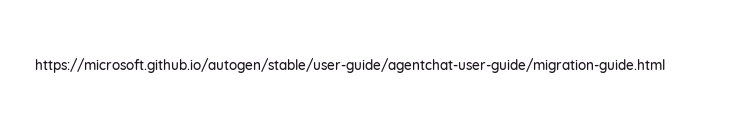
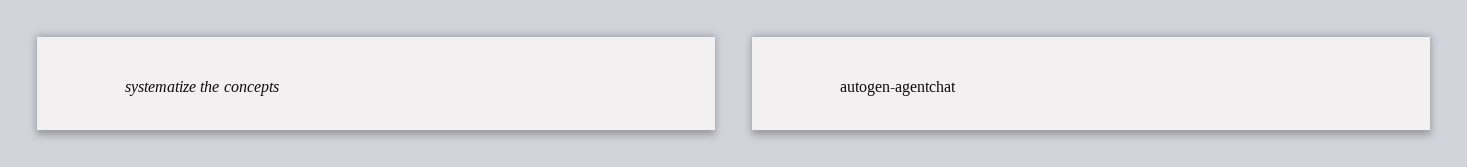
- https://microsoft.github.io/autogen/stable/user-guide/agentchat-user-guide/migration-guide.html
+ systematize the concepts
+ autogen-agentchat

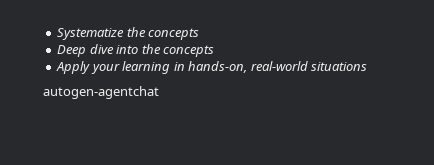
- systematize the concepts
+ Systematize the concepts
+ Deep dive into the concepts
+ Apply your learning in hands-on, real-world situations

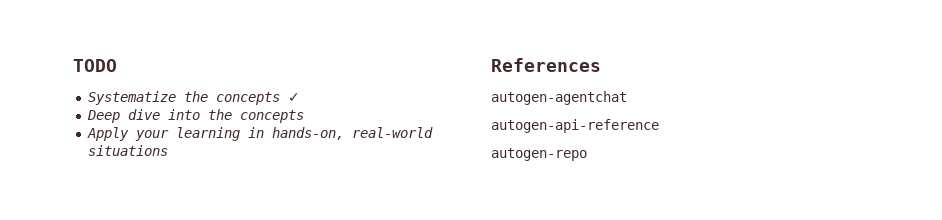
+ TODO
- Systematize the concepts
+ Systematize the concepts ✓
+ References
+ autogen-api-reference
+ autogen-repo

